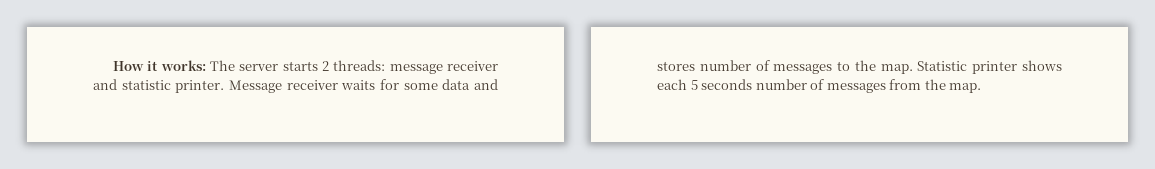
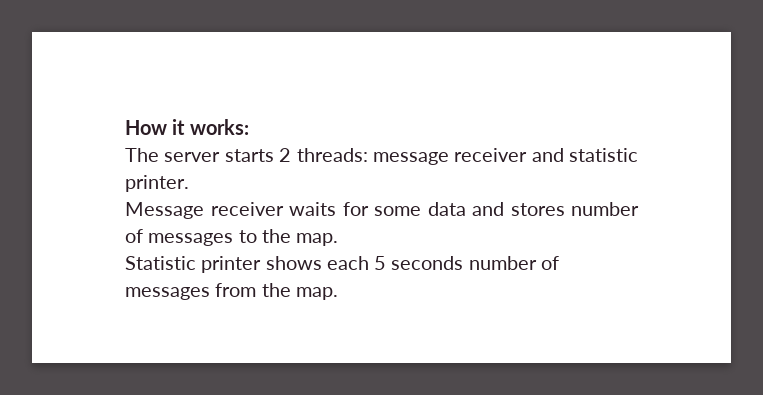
- How it works: The server starts 2 threads: message receiver and statistic printer. Message receiver waits for some data and stores number of messages to the map. Statistic printer shows each 5 seconds number of messages from the map.
+ How it works:
+ The server starts 2 threads: message receiver and statistic printer.
+ Message receiver waits for some data and stores number of messages to the map.
+ Statistic printer shows each 5 seconds number of messages from the map.

